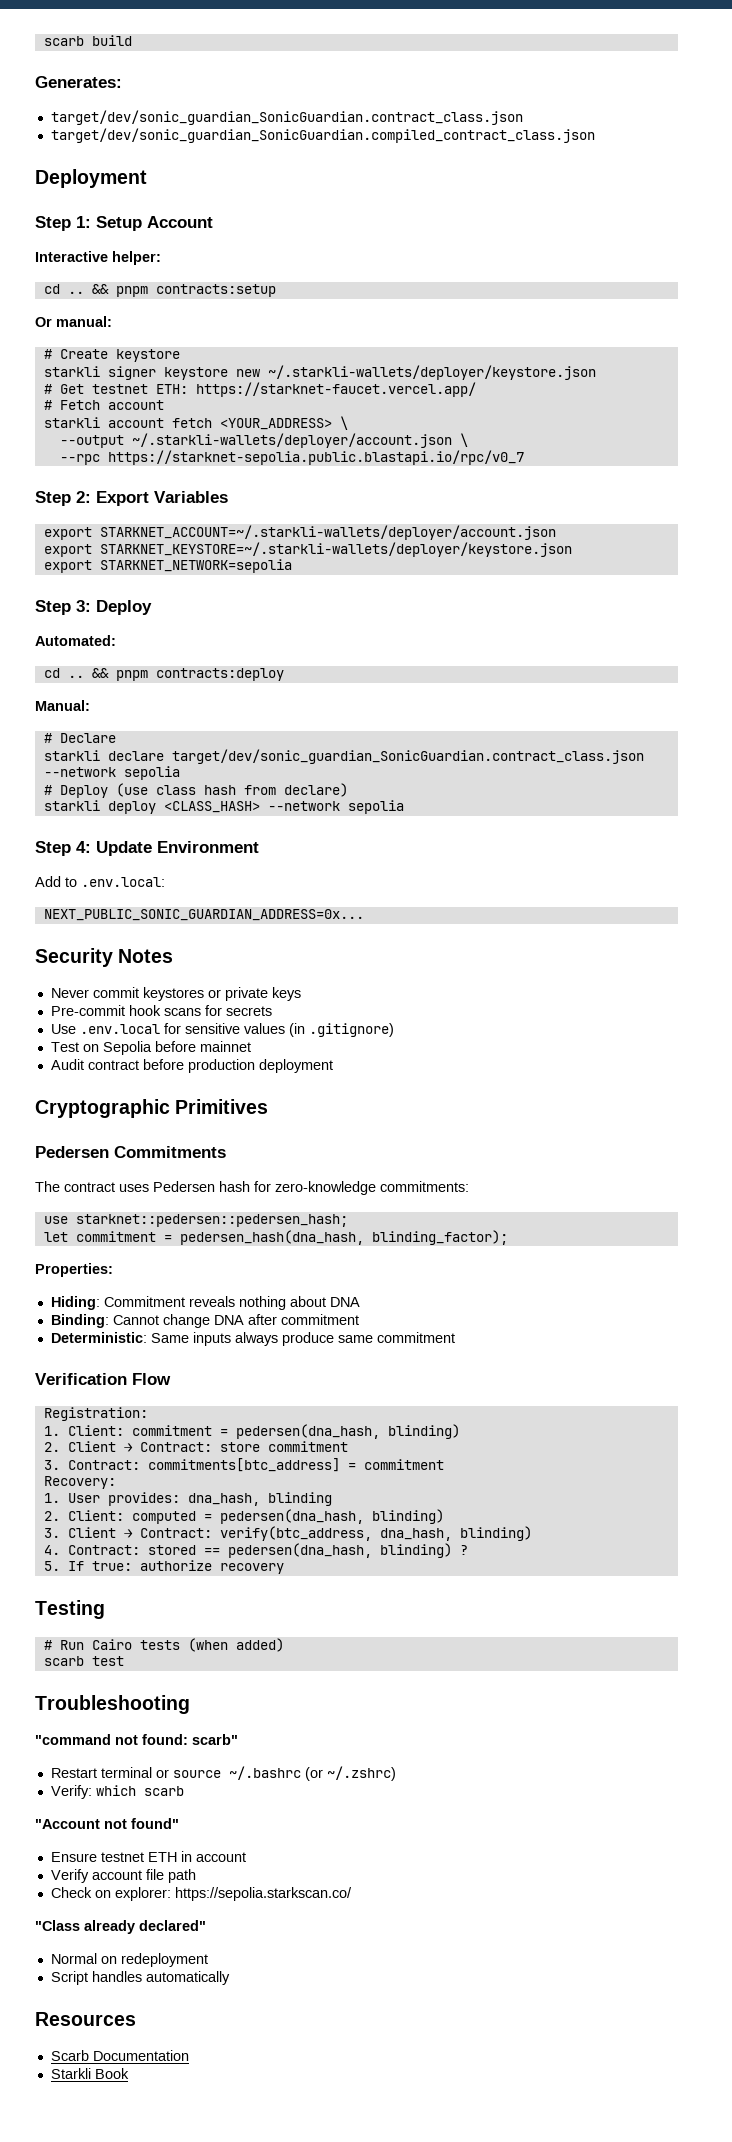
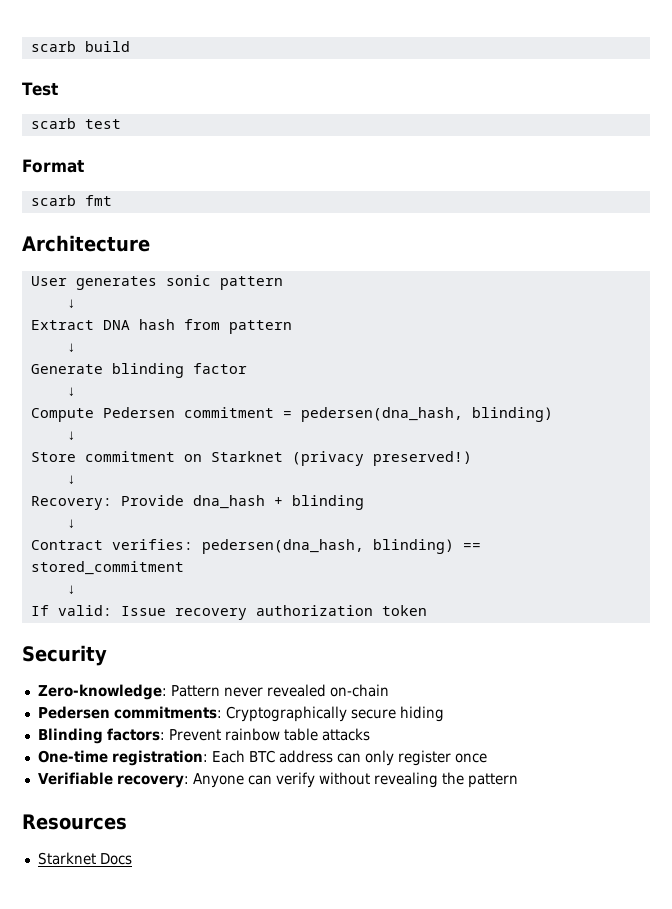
- Generates:
- target/dev/sonic_guardian_SonicGuardian.contract_class.json
- target/dev/sonic_guardian_SonicGuardian.compiled_contract_class.json
- Deployment
- Step 1: Setup Account
- Interactive helper:
- cd .. && pnpm contracts:setup
- Or manual:
- # Create keystore
- starkli signer keystore new ~/.starkli-wallets/deployer/keystore.json
- # Get testnet ETH: https://starknet-faucet.vercel.app/
- # Fetch account
- starkli account fetch <YOUR_ADDRESS> \
- --output ~/.starkli-wallets/deployer/account.json \
- --rpc https://starknet-sepolia.public.blastapi.io/rpc/v0_7
- Step 2: Export Variables
- export STARKNET_ACCOUNT=~/.starkli-wallets/deployer/account.json
- export STARKNET_KEYSTORE=~/.starkli-wallets/deployer/keystore.json
- export STARKNET_NETWORK=sepolia
- Step 3: Deploy
- Automated:
- cd .. && pnpm contracts:deploy
- Manual:
- # Declare
- starkli declare target/dev/sonic_guardian_SonicGuardian.contract_class.json --network sepolia
- # Deploy (use class hash from declare)
- starkli deploy <CLASS_HASH> --network sepolia
- Step 4: Update Environment
- Add to .env.local:
- NEXT_PUBLIC_SONIC_GUARDIAN_ADDRESS=0x...
- Security Notes
- Never commit keystores or private keys
- Pre-commit hook scans for secrets
- Use .env.local for sensitive values (in .gitignore)
- Test on Sepolia before mainnet
- Audit contract before production deployment
- Cryptographic Primitives
- Pedersen Commitments
- The contract uses Pedersen hash for zero-knowledge commitments:
- use starknet::pedersen::pedersen_hash;
- let commitment = pedersen_hash(dna_hash, blinding_factor);
- Properties:
- Hiding: Commitment reveals nothing about DNA
- Binding: Cannot change DNA after commitment
- Deterministic: Same inputs always produce same commitment
- Verification Flow
- Registration:
- 1. Client: commitment = pedersen(dna_hash, blinding)
- 2. Client → Contract: store commitment
- 3. Contract: commitments[btc_address] = commitment
- Recovery:
- 1. User provides: dna_hash, blinding
- 2. Client: computed = pedersen(dna_hash, blinding)
- 3. Client → Contract: verify(btc_address, dna_hash, blinding)
- 4. Contract: stored == pedersen(dna_hash, blinding) ?
- 5. If true: authorize recovery
- Testing
- # Run Cairo tests (when added)
+ Test
  scarb test
- Troubleshooting
- "command not found: scarb"
- Restart terminal or source ~/.bashrc (or ~/.zshrc)
- Verify: which scarb
- "Account not found"
- Ensure testnet ETH in account
- Verify account file path
- Check on explorer: https://sepolia.starkscan.co/
- "Class already declared"
- Normal on redeployment
- Script handles automatically
+ Format
+ scarb fmt
+ Architecture
+ User generates sonic pattern
+ ↓
+ Extract DNA hash from pattern
+ ↓
+ Generate blinding factor
+ ↓
+ Compute Pedersen commitment = pedersen(dna_hash, blinding)
+ ↓
+ Store commitment on Starknet (privacy preserved!)
+ ↓
+ Recovery: Provide dna_hash + blinding
+ ↓
+ Contract verifies: pedersen(dna_hash, blinding) == stored_commitment
+ ↓
+ If valid: Issue recovery authorization token
+ Security
+ Zero-knowledge: Pattern never revealed on-chain
+ Pedersen commitments: Cryptographically secure hiding
+ Blinding factors: Prevent rainbow table attacks
+ One-time registration: Each BTC address can only register once
+ Verifiable recovery: Anyone can verify without revealing the pattern
  Resources
- Scarb Documentation
- Starkli Book
+ Starknet Docs

